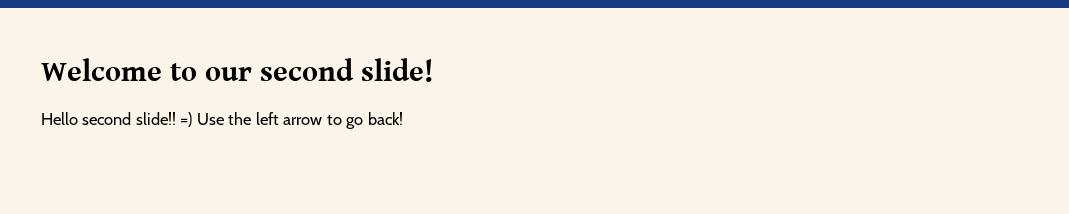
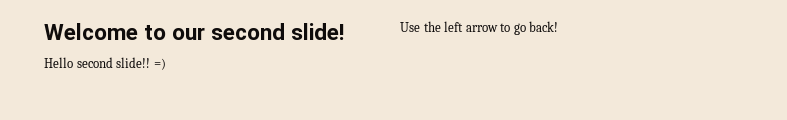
- =) Use the left arrow to go back!
+ =)
+ Use the left arrow to go back!

